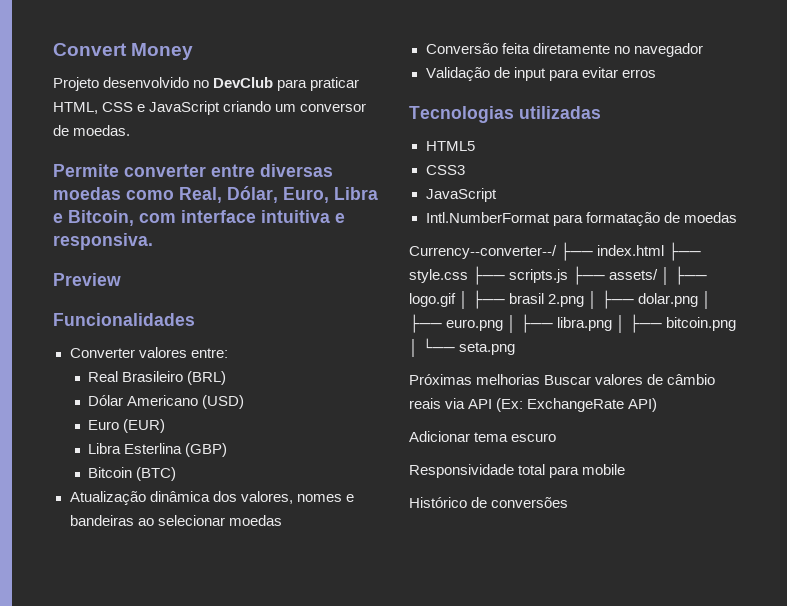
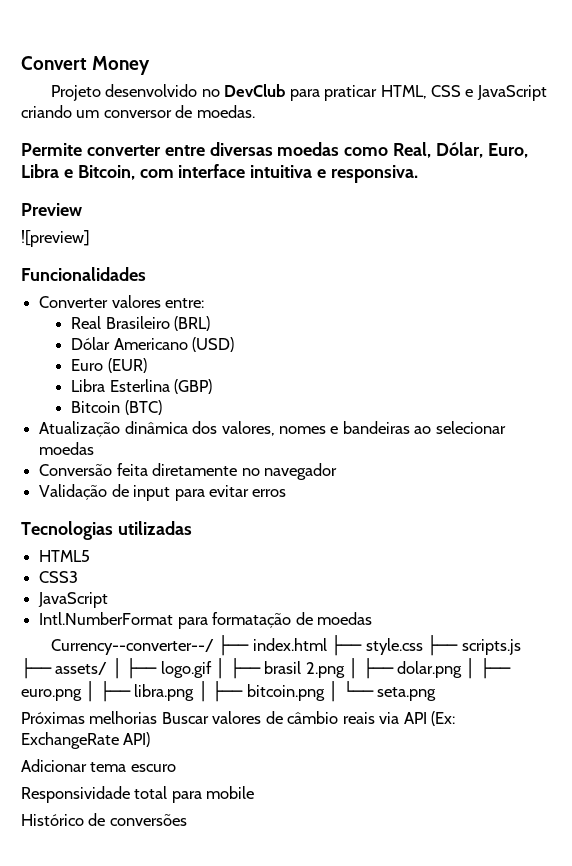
+ ![preview]

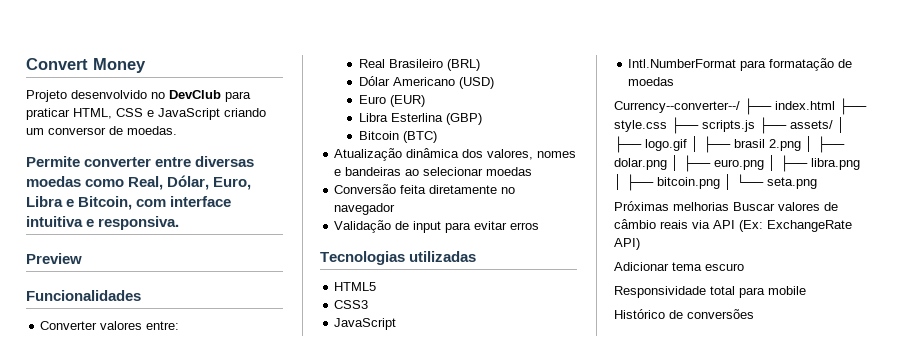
- ![preview]

